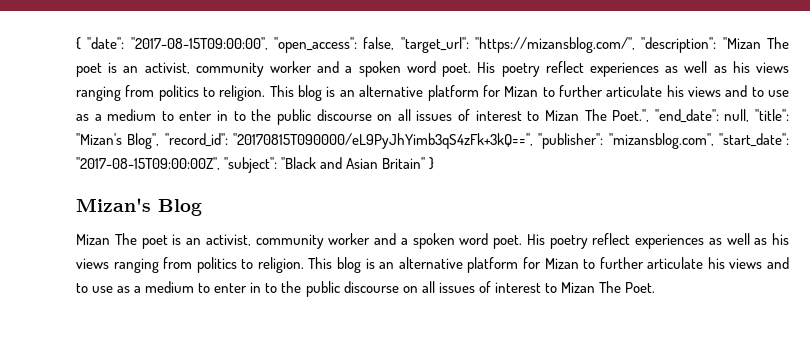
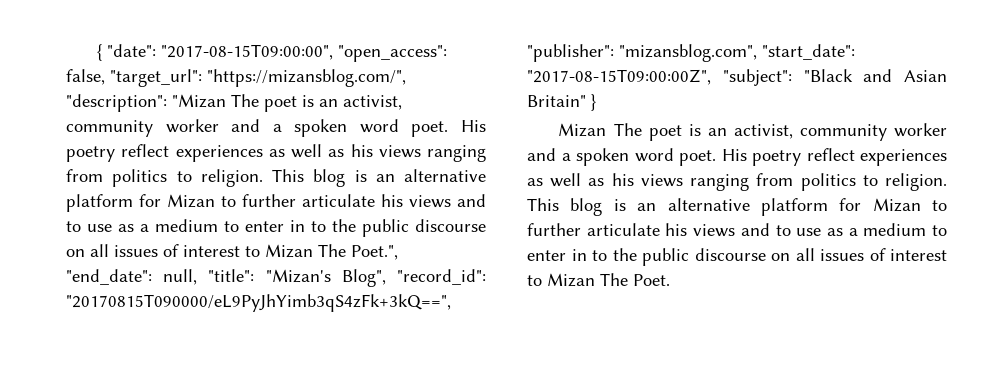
- Mizan's Blog

